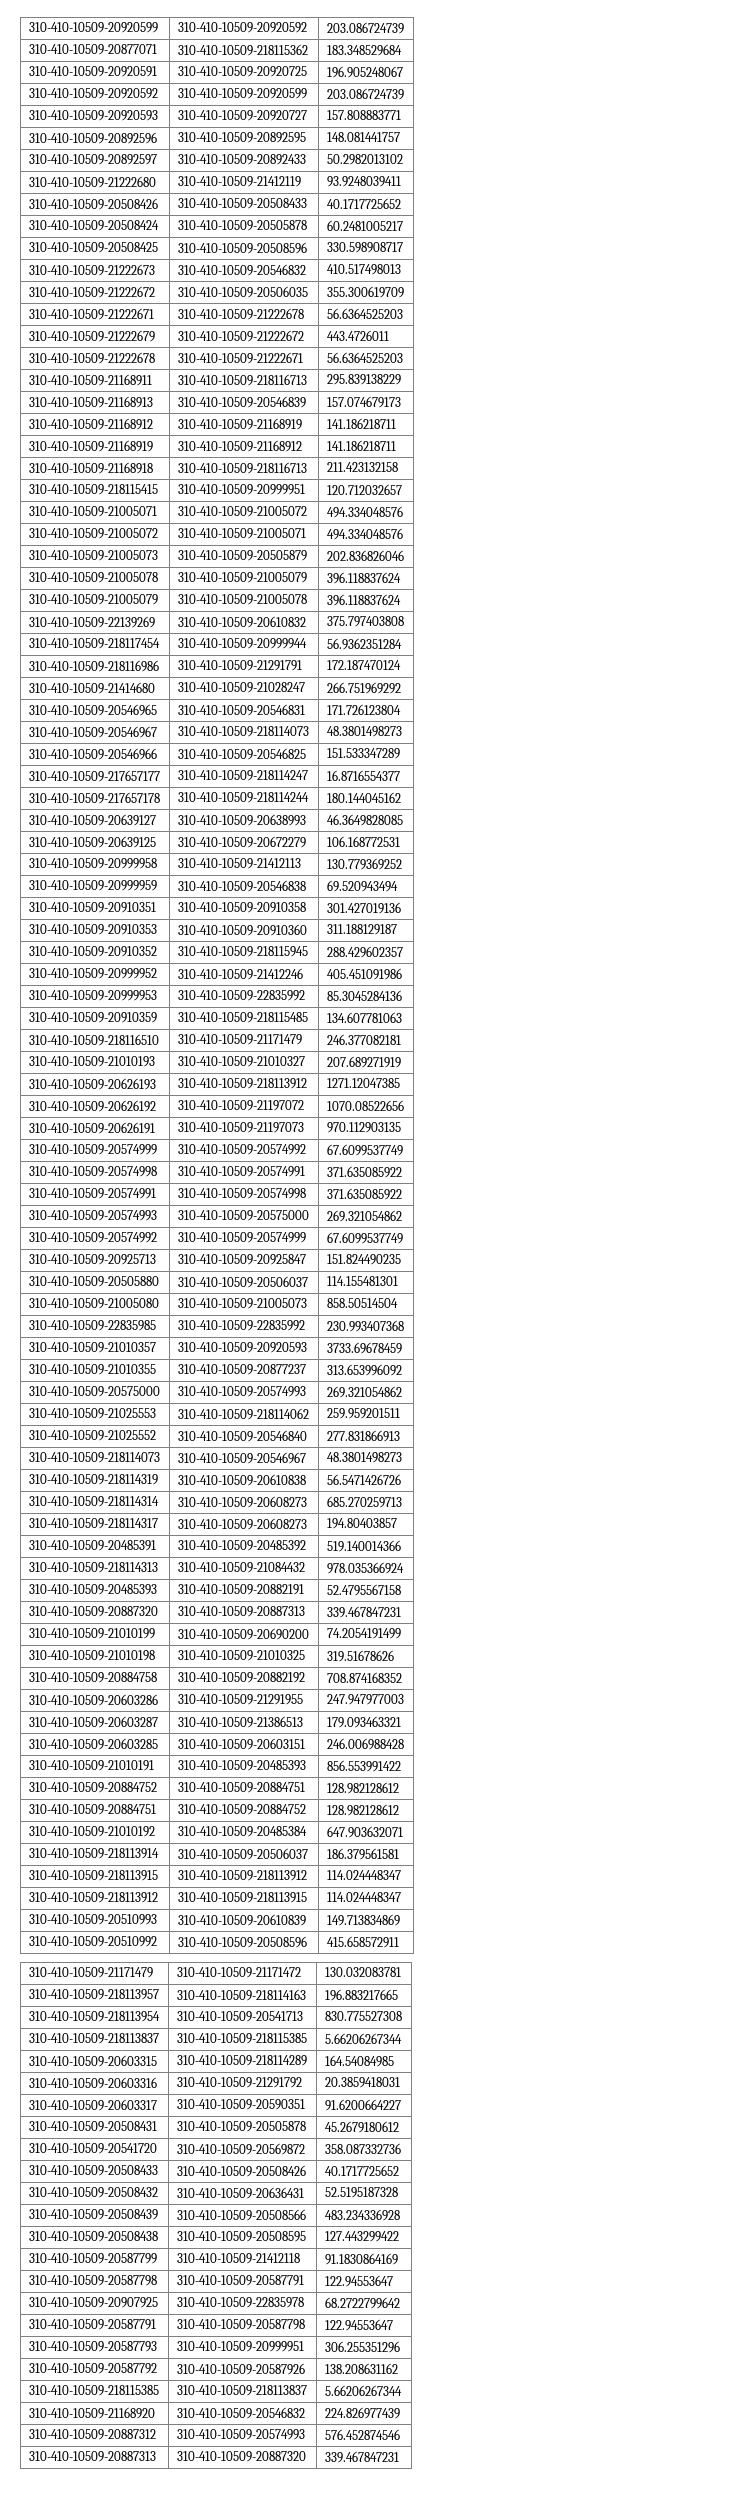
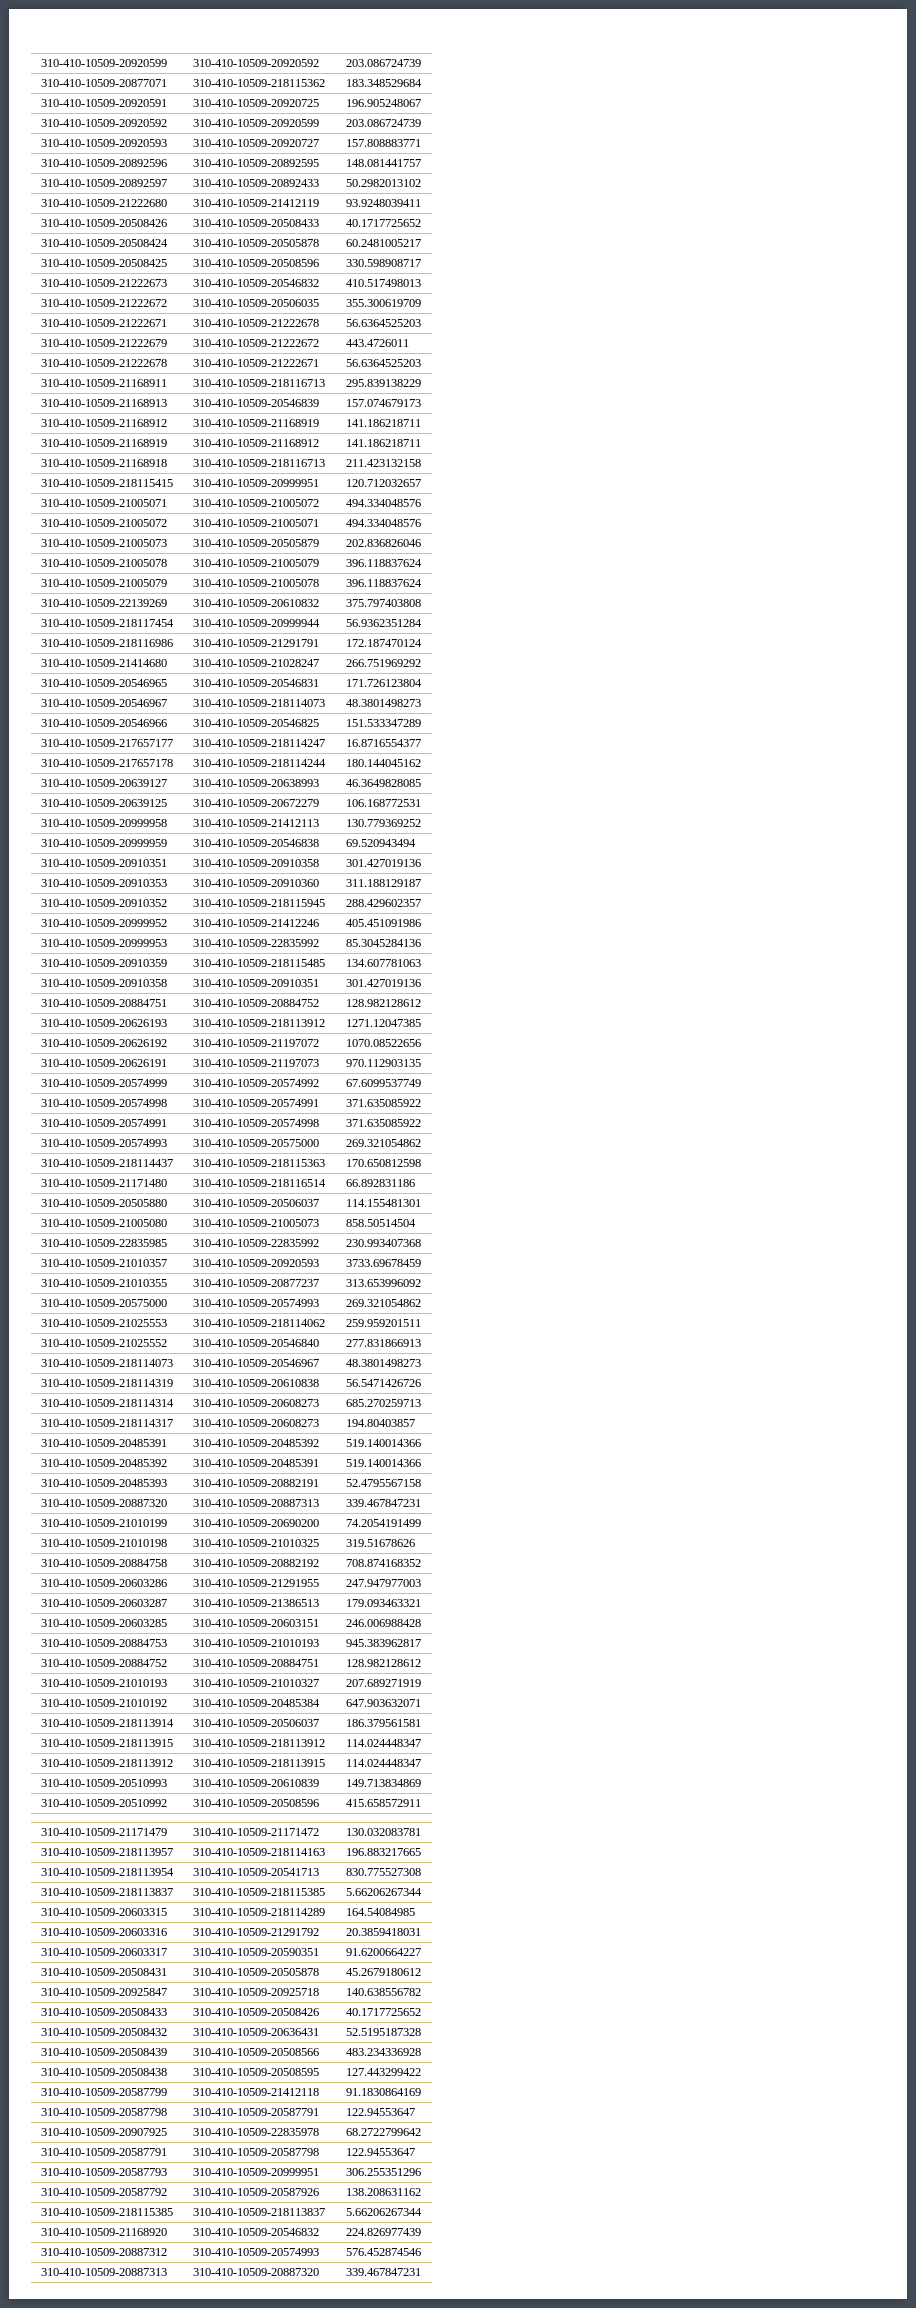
- 310-410-10509-218116510 | 310-410-10509-21171479 | 246.377082181
- 310-410-10509-21010193 | 310-410-10509-21010327 | 207.689271919
+ 310-410-10509-20910358 | 310-410-10509-20910351 | 301.427019136
+ 310-410-10509-20884751 | 310-410-10509-20884752 | 128.982128612
- 310-410-10509-20574992 | 310-410-10509-20574999 | 67.6099537749
- 310-410-10509-20925713 | 310-410-10509-20925847 | 151.824490235
+ 310-410-10509-218114437 | 310-410-10509-218115363 | 170.650812598
+ 310-410-10509-21171480 | 310-410-10509-218116514 | 66.892831186
- 310-410-10509-218114313 | 310-410-10509-21084432 | 978.035366924
+ 310-410-10509-20485392 | 310-410-10509-20485391 | 519.140014366
- 310-410-10509-21010191 | 310-410-10509-20485393 | 856.553991422
+ 310-410-10509-20884753 | 310-410-10509-21010193 | 945.383962817
- 310-410-10509-20884751 | 310-410-10509-20884752 | 128.982128612
+ 310-410-10509-21010193 | 310-410-10509-21010327 | 207.689271919
- 310-410-10509-20541720 | 310-410-10509-20569872 | 358.087332736
+ 310-410-10509-20925847 | 310-410-10509-20925718 | 140.638556782

